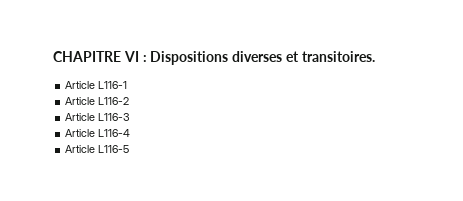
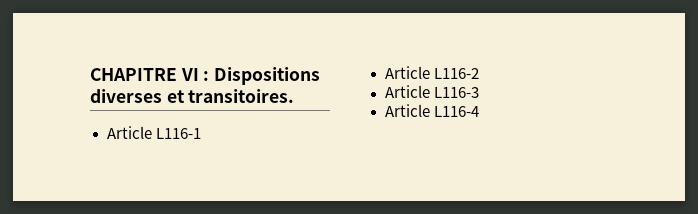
- Article L116-5

